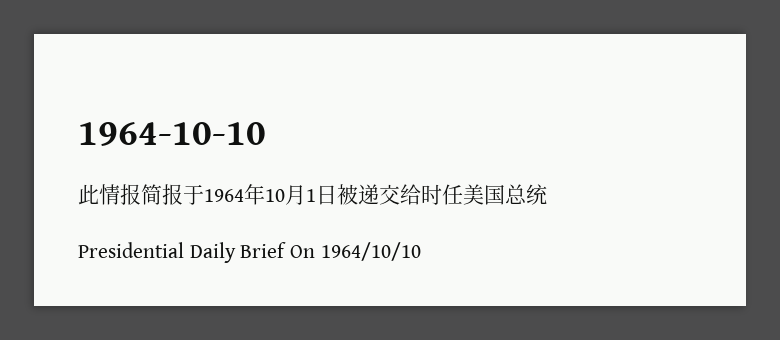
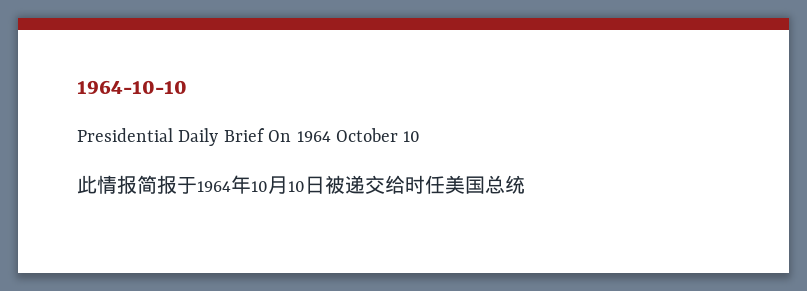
+ Presidential Daily Brief On 1964 October 10
- 此情报简报于1964年10月1日被递交给时任美国总统
+ 此情报简报于1964年10月10日被递交给时任美国总统
- Presidential Daily Brief On 1964/10/10

